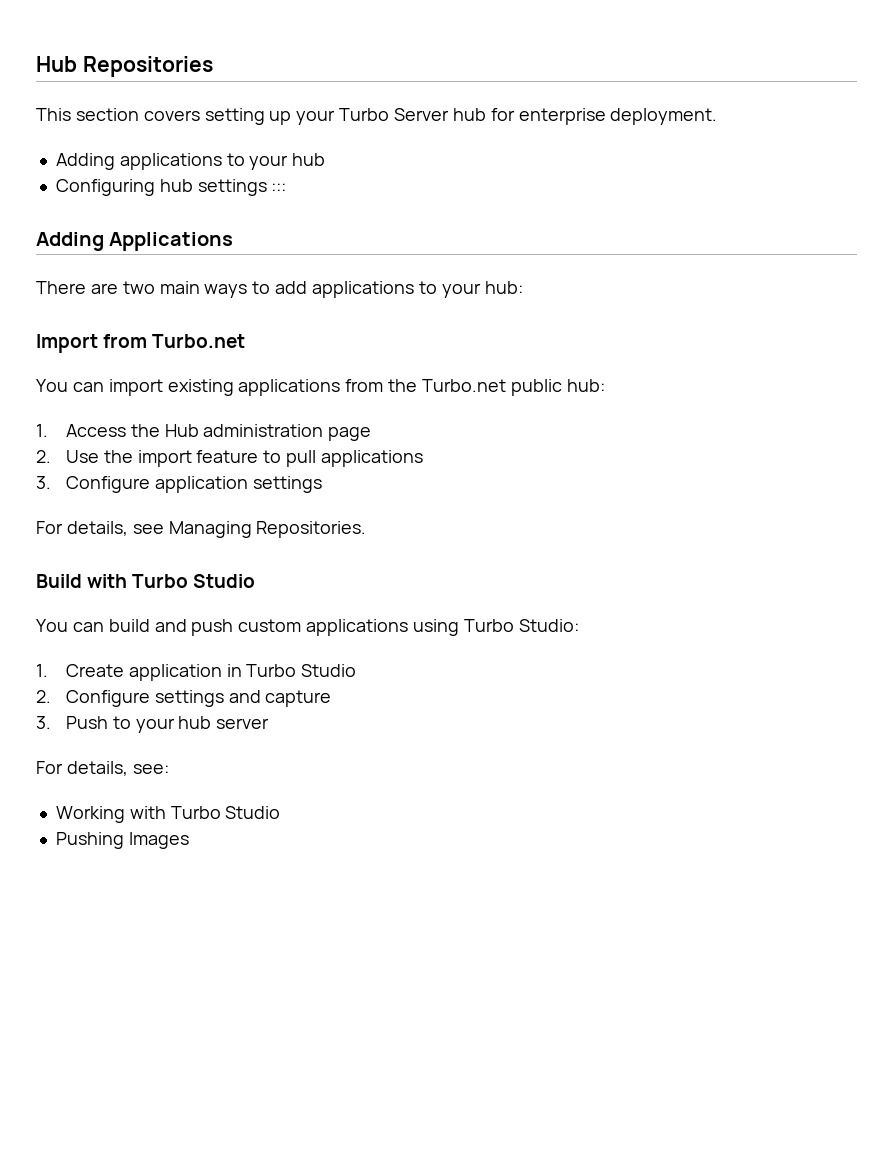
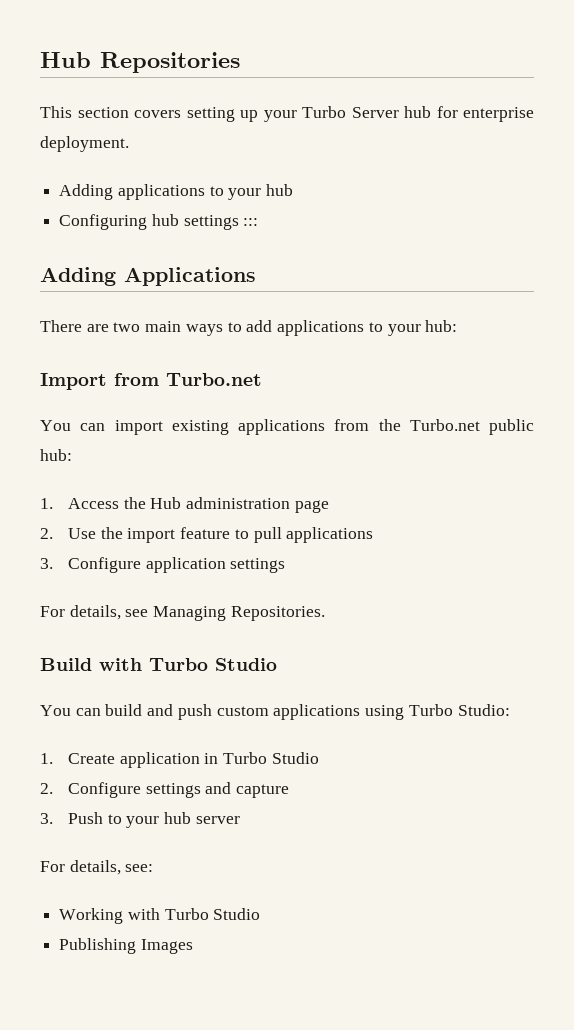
- Pushing Images
+ Publishing Images

